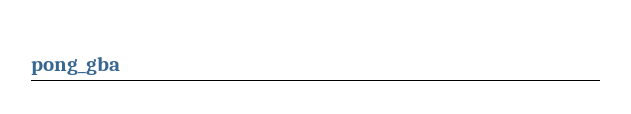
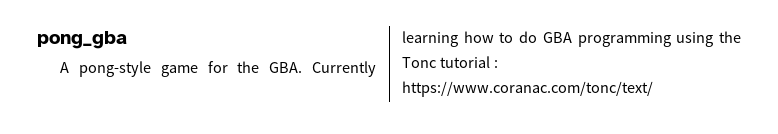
+ A pong-style game for the GBA. Currently learning how to do GBA programming using the Tonc tutorial : https://www.coranac.com/tonc/text/

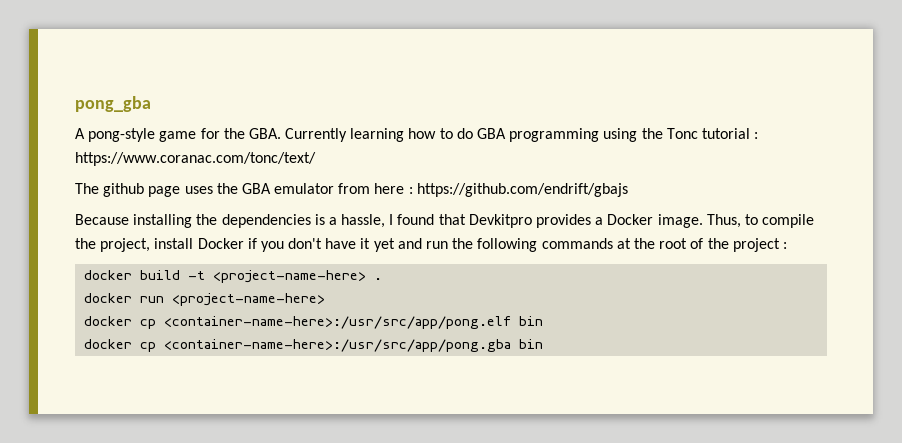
+ The github page uses the GBA emulator from here : https://github.com/endrift/gbajs
+ Because installing the dependencies is a hassle, I found that Devkitpro provides a Docker image. Thus, to compile the project, install Docker if you don't have it yet and run the following commands at the root of the project :
+ docker build -t <project-name-here> .
+ docker run <project-name-here>
+ docker cp <container-name-here>:/usr/src/app/pong.elf bin
+ docker cp <container-name-here>:/usr/src/app/pong.gba bin

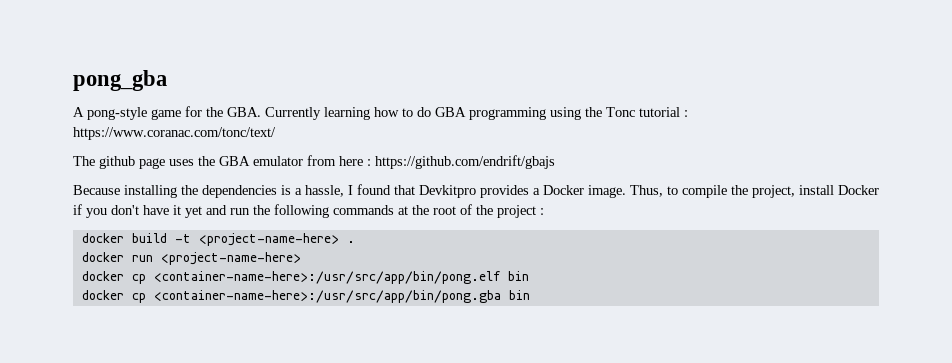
- docker cp <container-name-here>:/usr/src/app/pong.elf bin
+ docker cp <container-name-here>:/usr/src/app/bin/pong.elf bin
- docker cp <container-name-here>:/usr/src/app/pong.gba bin
+ docker cp <container-name-here>:/usr/src/app/bin/pong.gba bin

